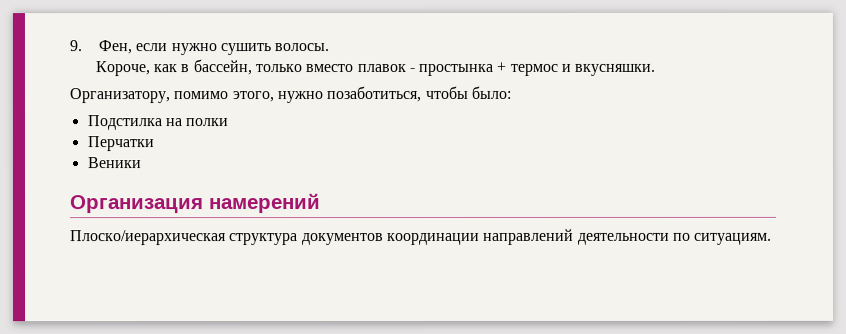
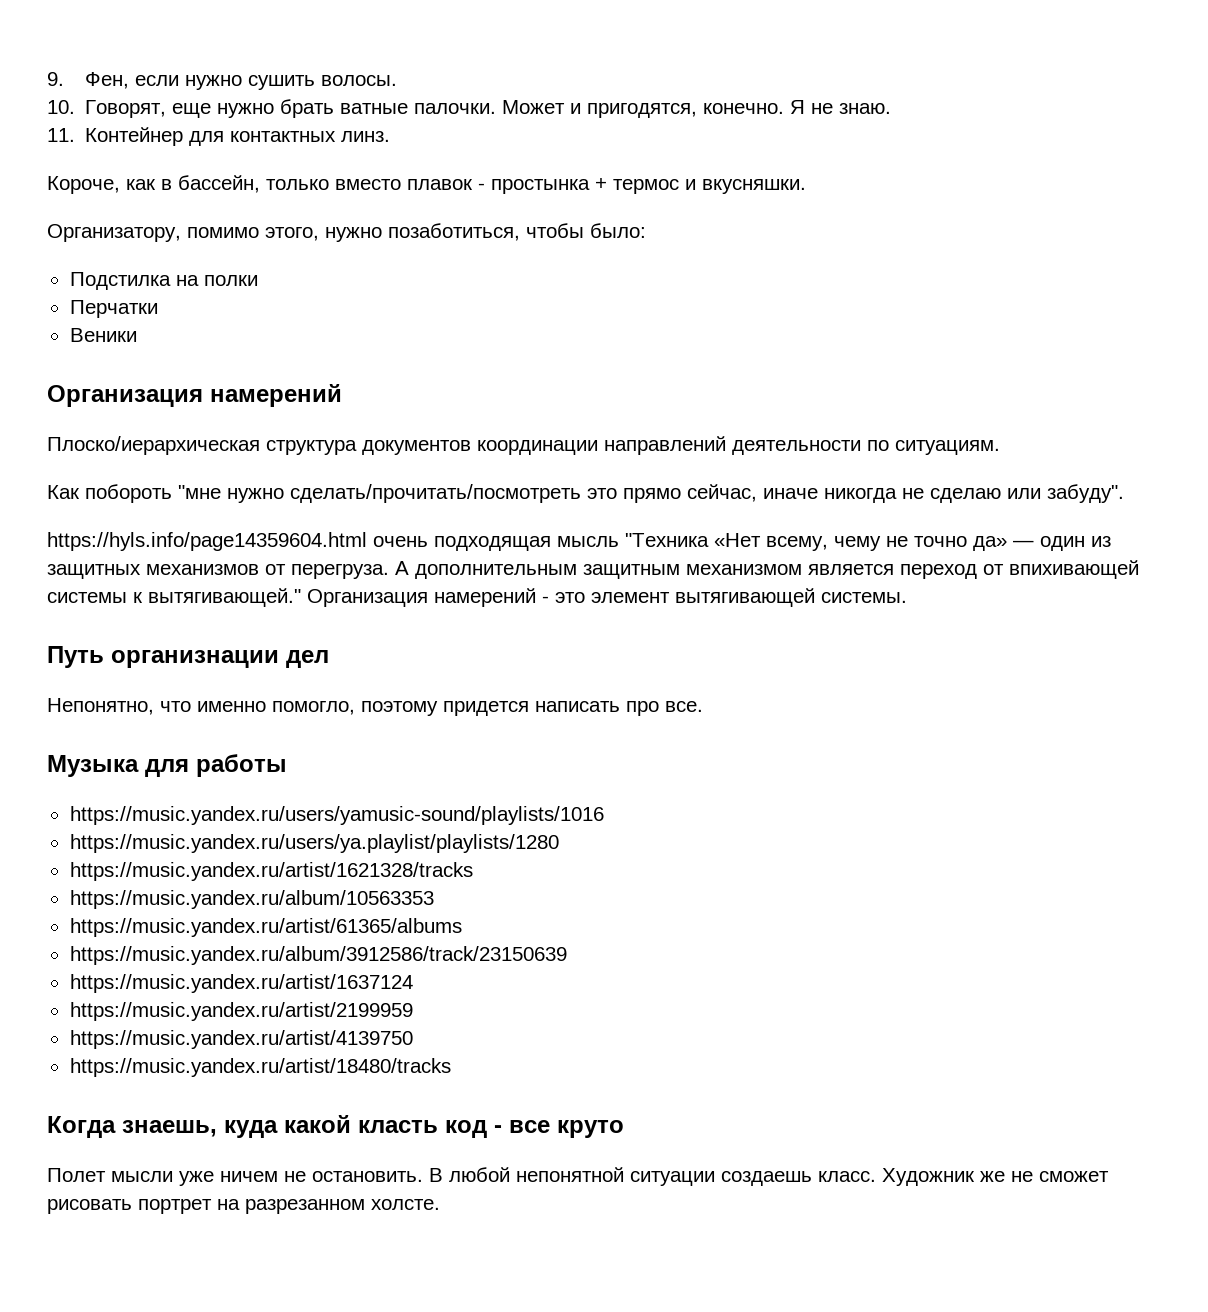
+ 10. Говорят, еще нужно брать ватные палочки. Может и пригодятся, конечно. Я не знаю.
+ 11. Контейнер для контактных линз.
+ Как побороть "мне нужно сделать/прочитать/посмотреть это прямо сейчас, иначе никогда не сделаю или забуду".
+ https://hyls.info/page14359604.html очень подходящая мысль "Техника «Нет всему, чему не точно да» — один из защитных механизмов от перегруза. А дополнительным защитным механизмом является переход от впихивающей системы к вытягивающей." Организация намерений - это элемент вытягивающей системы.
+ Путь организнации дел
+ Непонятно, что именно помогло, поэтому придется написать про все.
+ Музыка для работы
+ https://music.yandex.ru/users/yamusic-sound/playlists/1016
+ https://music.yandex.ru/users/ya.playlist/playlists/1280
+ https://music.yandex.ru/artist/1621328/tracks
+ https://music.yandex.ru/album/10563353
+ https://music.yandex.ru/artist/61365/albums
+ https://music.yandex.ru/album/3912586/track/23150639
+ https://music.yandex.ru/artist/1637124
+ https://music.yandex.ru/artist/2199959
+ https://music.yandex.ru/artist/4139750
+ https://music.yandex.ru/artist/18480/tracks
+ Когда знаешь, куда какой класть код - все круто
+ Полет мысли уже ничем не остановить. В любой непонятной ситуации создаешь класс. Художник же не сможет рисовать портрет на разрезанном холсте.

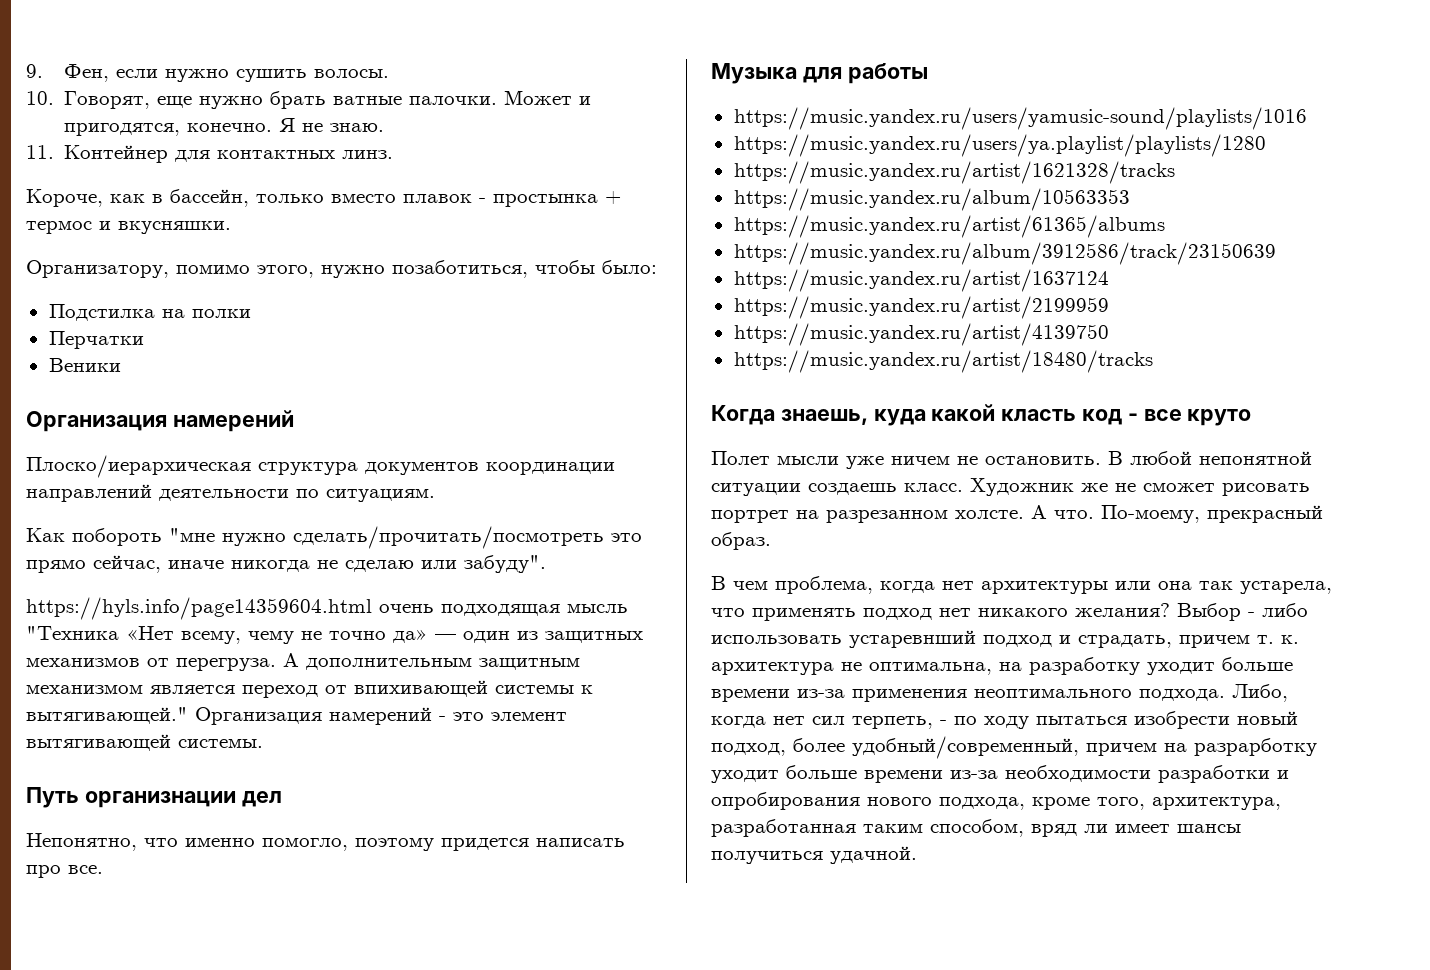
+ А что. По-моему, прекрасный образ.
+ В чем проблема, когда нет архитектуры или она так устарела, что применять подход нет никакого желания? Выбор - либо использовать устаревнший подход и страдать, причем т. к. архитектура не оптимальна, на разработку уходит больше времени из-за применения неоптимального подхода. Либо, когда нет сил терпеть, - по ходу пытаться изобрести новый подход, более удобный/современный, причем на разрарботку уходит больше времени из-за необходимости разработки и опробирования нового подхода, кроме того, архитектура, разработанная таким способом, вряд ли имеет шансы получиться удачной.

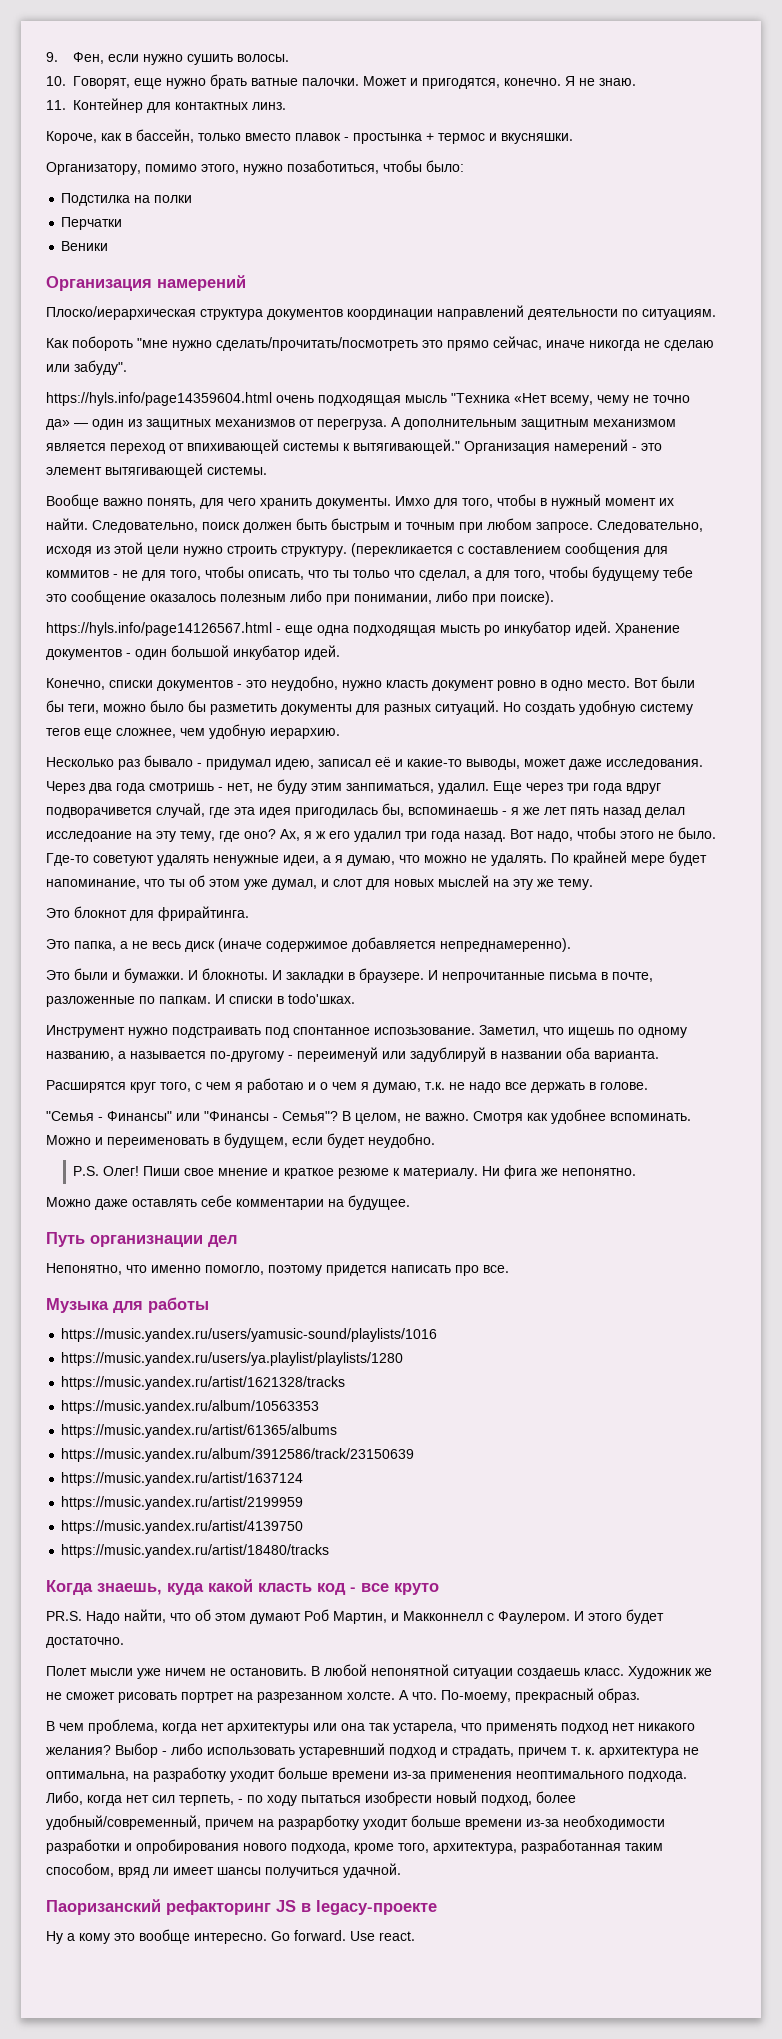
+ Вообще важно понять, для чего хранить документы. Имхо для того, чтобы в нужный момент их найти. Следовательно, поиск должен быть быстрым и точным при любом запросе. Следовательно, исходя из этой цели нужно строить структуру. (перекликается с составлением сообщения для коммитов - не для того, чтобы описать, что ты тольо что сделал, а для того, чтобы будущему тебе это сообщение оказалось полезным либо при понимании, либо при поиске).
+ https://hyls.info/page14126567.html - еще одна подходящая мысть ро инкубатор идей. Хранение документов - один большой инкубатор идей.
+ Конечно, списки документов - это неудобно, нужно класть документ ровно в одно место. Вот были бы теги, можно было бы разметить документы для разных ситуаций. Но создать удобную систему тегов еще сложнее, чем удобную иерархию.
+ Несколько раз бывало - придумал идею, записал её и какие-то выводы, может даже исследования. Через два года смотришь - нет, не буду этим занпиматься, удалил. Еще через три года вдруг подворачивется случай, где эта идея пригодилась бы, вспоминаешь - я же лет пять назад делал исследоание на эту тему, где оно? Ах, я ж его удалил три года назад. Вот надо, чтобы этого не было. Где-то советуют удалять ненужные идеи, а я думаю, что можно не удалять. По крайней мере будет напоминание, что ты об этом уже думал, и слот для новых мыслей на эту же тему.
+ Это блокнот для фрирайтинга.
+ Это папка, а не весь диск (иначе содержимое добавляется непреднамеренно).
+ Это были и бумажки. И блокноты. И закладки в браузере. И непрочитанные письма в почте, разложенные по папкам. И списки в todo'шках.
+ Инструмент нужно подстраивать под спонтанное испозьзование. Заметил, что ищешь по одному названию, а называется по-другому - переименуй или задублируй в названии оба варианта.
+ Расширятся круг того, с чем я работаю и о чем я думаю, т.к. не надо все держать в голове.
+ "Семья - Финансы" или "Финансы - Семья"? В целом, не важно. Смотря как удобнее вспоминать. Можно и переименовать в будущем, если будет неудобно.
+ P.S. Олег! Пиши свое мнение и краткое резюме к материалу. Ни фига же непонятно.
+ Можно даже оставлять себе комментарии на будущее.
+ PR.S. Надо найти, что об этом думают Роб Мартин, и Макконнелл с Фаулером. И этого будет достаточно.
+ Паоризанский рефакторинг JS в legacy-проекте
+ Ну а кому это вообще интересно. Go forward. Use react.

